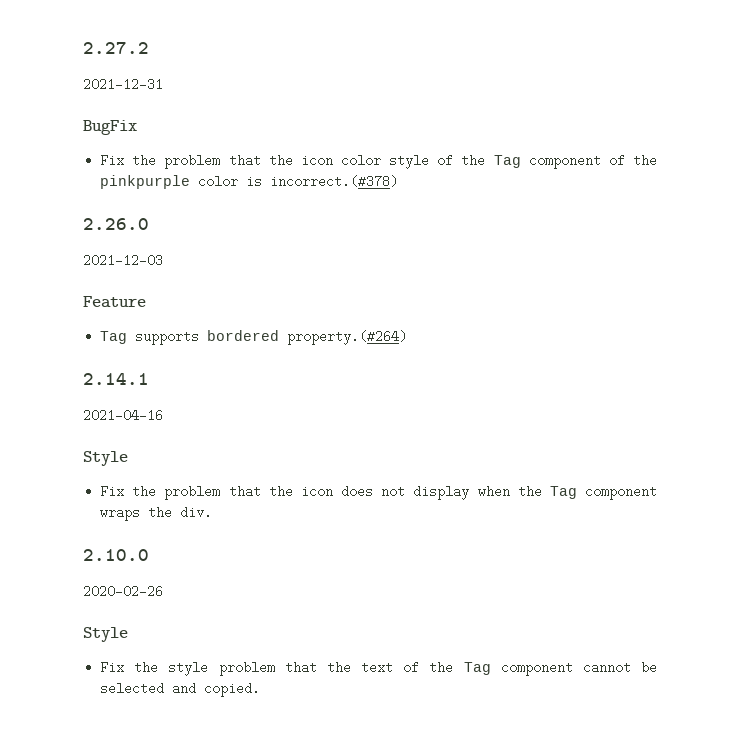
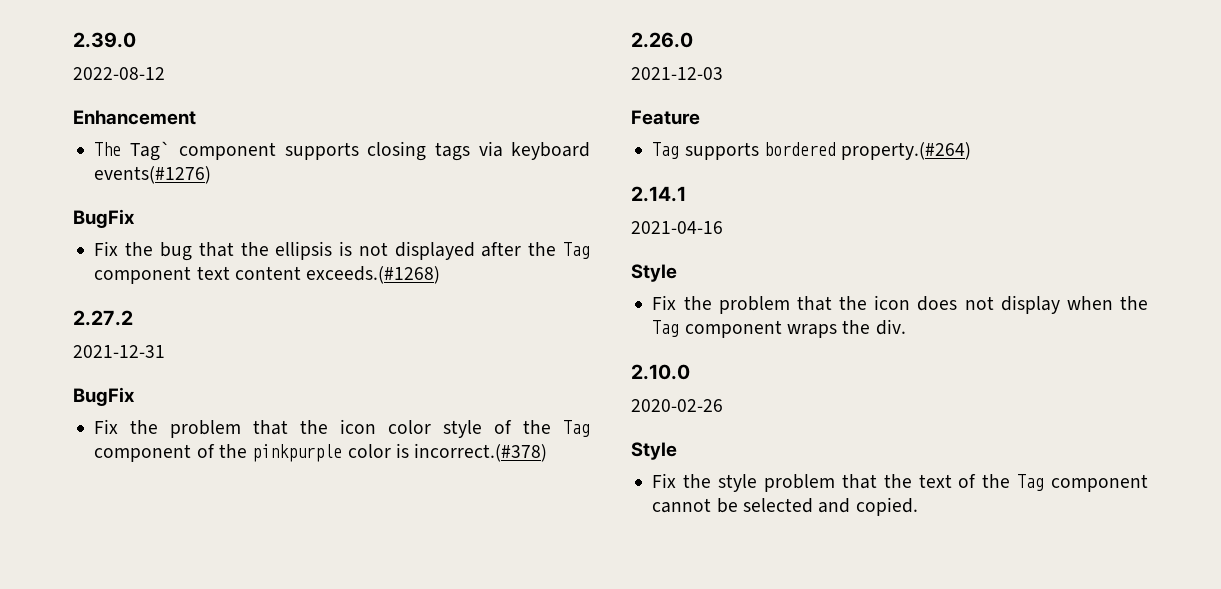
+ 2.39.0
+ 2022-08-12
+ Enhancement
+ The Tag` component supports closing tags via keyboard events(#1276)
+ BugFix
+ Fix the bug that the ellipsis is not displayed after the Tag component text content exceeds.(#1268)

